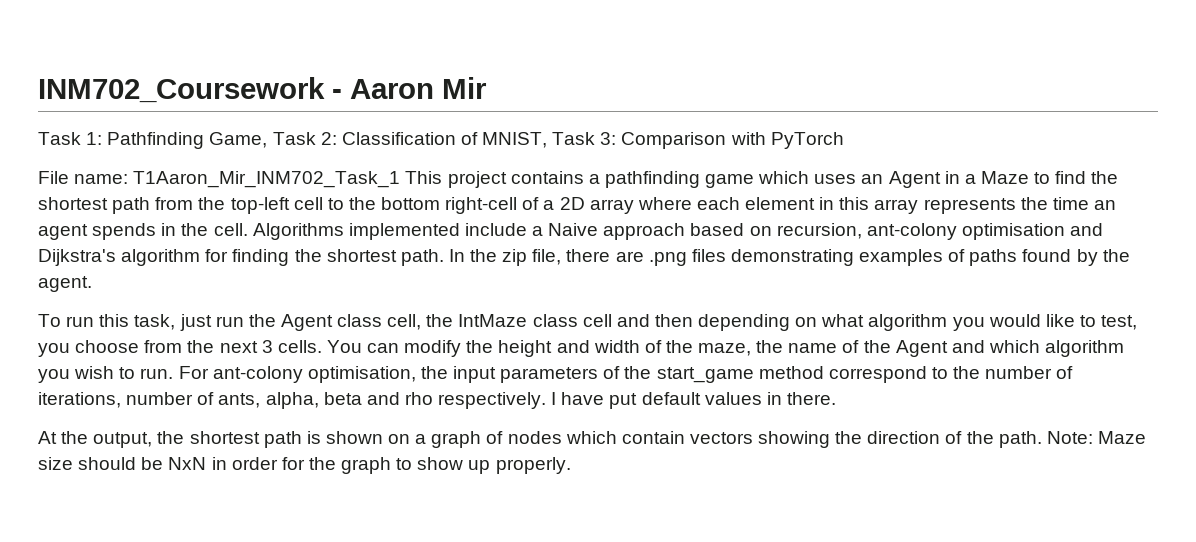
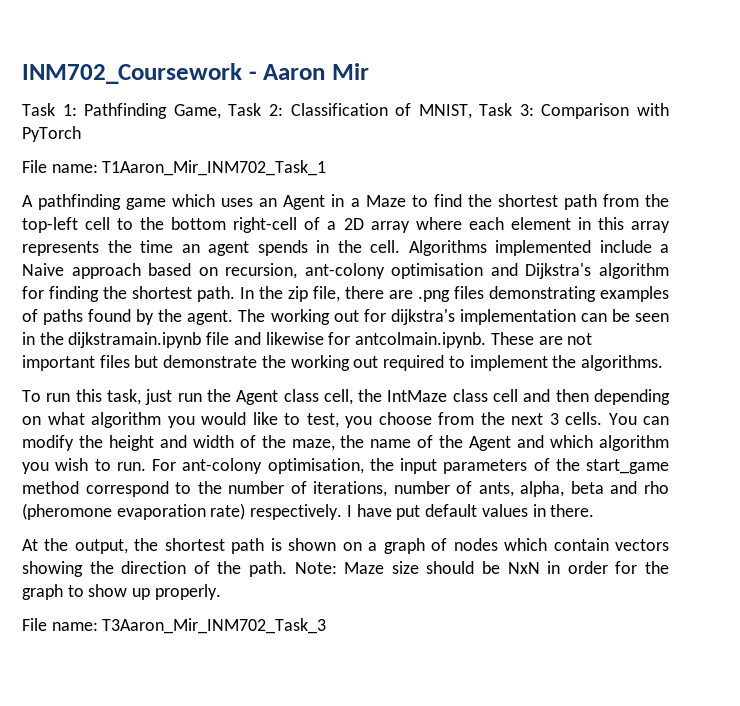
- File name: T1Aaron_Mir_INM702_Task_1 This project contains a pathfinding game which uses an Agent in a Maze to find the shortest path from the top-left cell to the bottom right-cell of a 2D array where each element in this array represents the time an agent spends in the cell.
+ File name: T1Aaron_Mir_INM702_Task_1
+ A pathfinding game which uses an Agent in a Maze to find the shortest path from the top-left cell to the bottom right-cell of a 2D array where each element in this array represents the time an agent spends in the cell.
+ The working out for dijkstra's implementation can be seen in the dijkstramain.ipynb file and likewise for antcolmain.ipynb. These are not important files but demonstrate the working out required to implement the algorithms.
- For ant-colony optimisation, the input parameters of the start_game method correspond to the number of iterations, number of ants, alpha, beta and rho respectively.
+ For ant-colony optimisation, the input parameters of the start_game method correspond to the number of iterations, number of ants, alpha, beta and rho (pheromone evaporation rate) respectively.
+ File name: T3Aaron_Mir_INM702_Task_3

